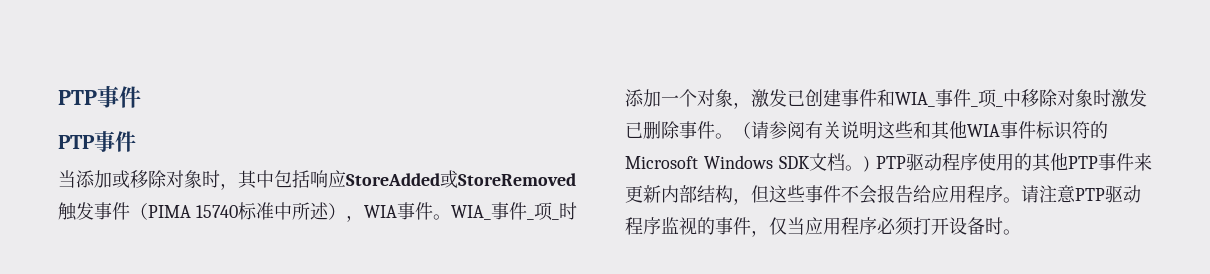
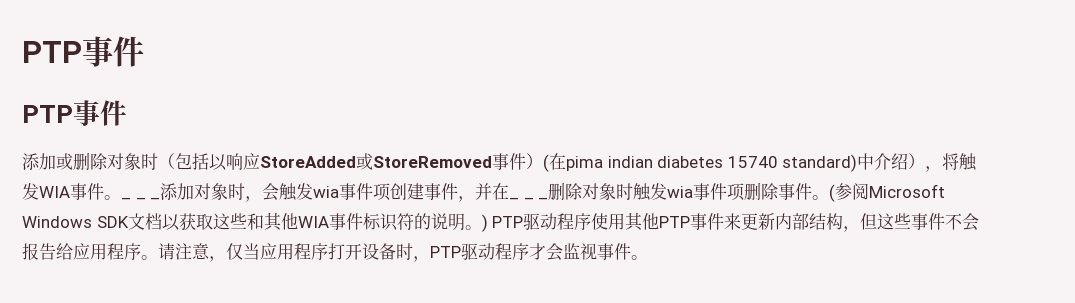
- 当添加或移除对象时，其中包括响应StoreAdded或StoreRemoved触发事件（PIMA 15740标准中所述），WIA事件。WIA_事件_项_时添加一个对象，激发已创建事件和WIA_事件_项_中移除对象时激发已删除事件。（请参阅有关说明这些和其他WIA事件标识符的Microsoft Windows SDK文档。) PTP驱动程序使用的其他PTP事件来更新内部结构，但这些事件不会报告给应用程序。
+ 添加或删除对象时（包括以响应StoreAdded或StoreRemoved事件）(在pima indian diabetes 15740 standard)中介绍），将触发WIA事件。_ _ _添加对象时，会触发wia事件项创建事件，并在_ _ _删除对象时触发wia事件项删除事件。(参阅Microsoft Windows SDK文档以获取这些和其他WIA事件标识符的说明。) PTP驱动程序使用其他PTP事件来更新内部结构，但这些事件不会报告给应用程序。
- 请注意PTP驱动程序监视的事件，仅当应用程序必须打开设备时。
+ 请注意，仅当应用程序打开设备时，PTP驱动程序才会监视事件。

